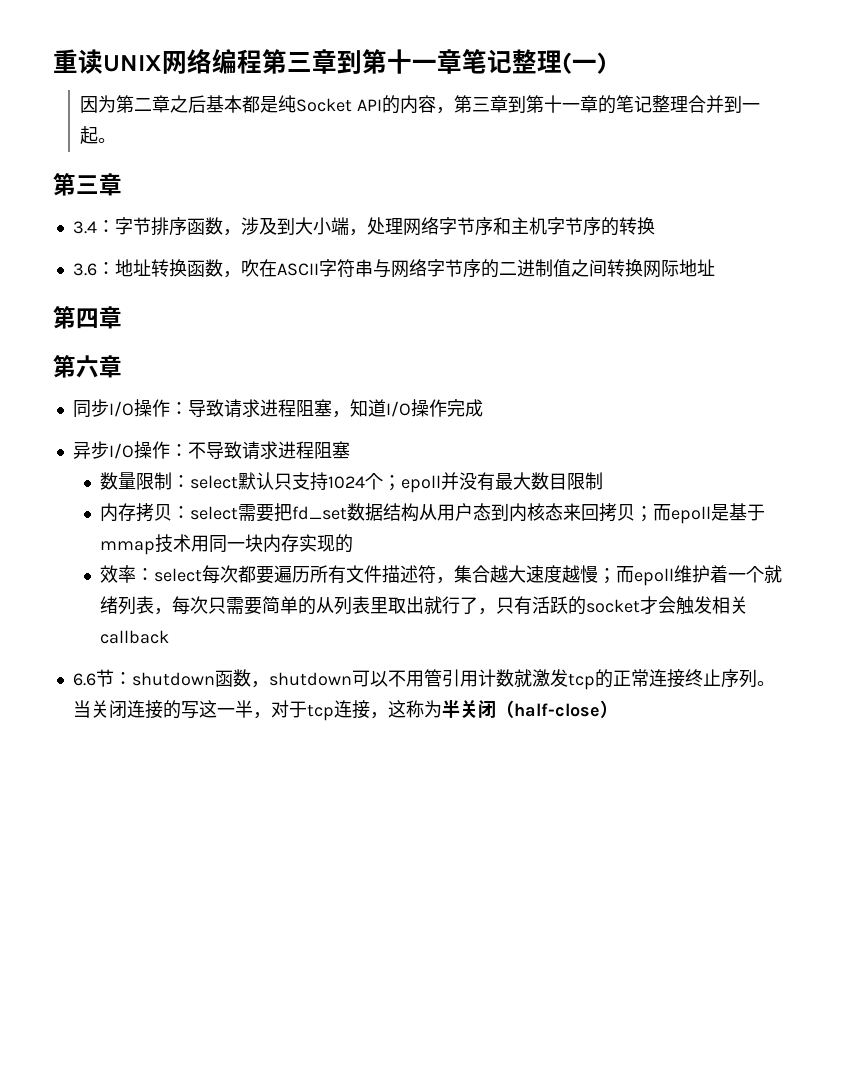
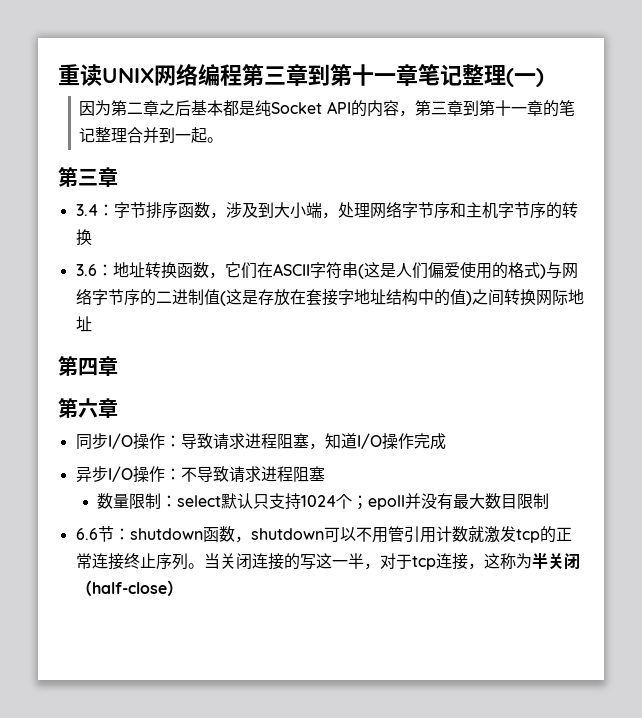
- 3.6：地址转换函数，吹在ASCII字符串与网络字节序的二进制值之间转换网际地址
+ 3.6：地址转换函数，它们在ASCII字符串(这是人们偏爱使用的格式)与网络字节序的二进制值(这是存放在套接字地址结构中的值)之间转换网际地址
- 内存拷贝：select需要把fd_set数据结构从用户态到内核态来回拷贝；而epoll是基于mmap技术用同一块内存实现的
- 效率：select每次都要遍历所有文件描述符，集合越大速度越慢；而epoll维护着一个就绪列表，每次只需要简单的从列表里取出就行了，只有活跃的socket才会触发相关callback

